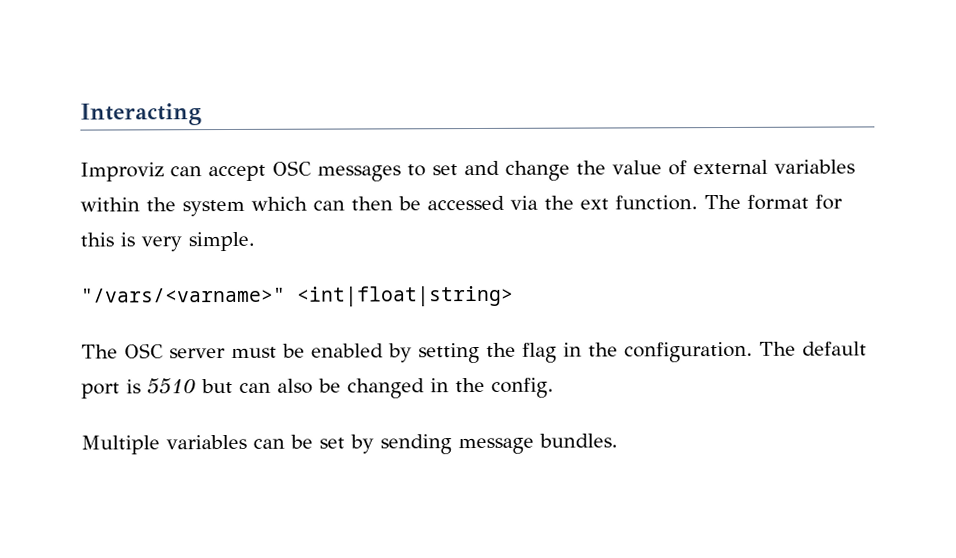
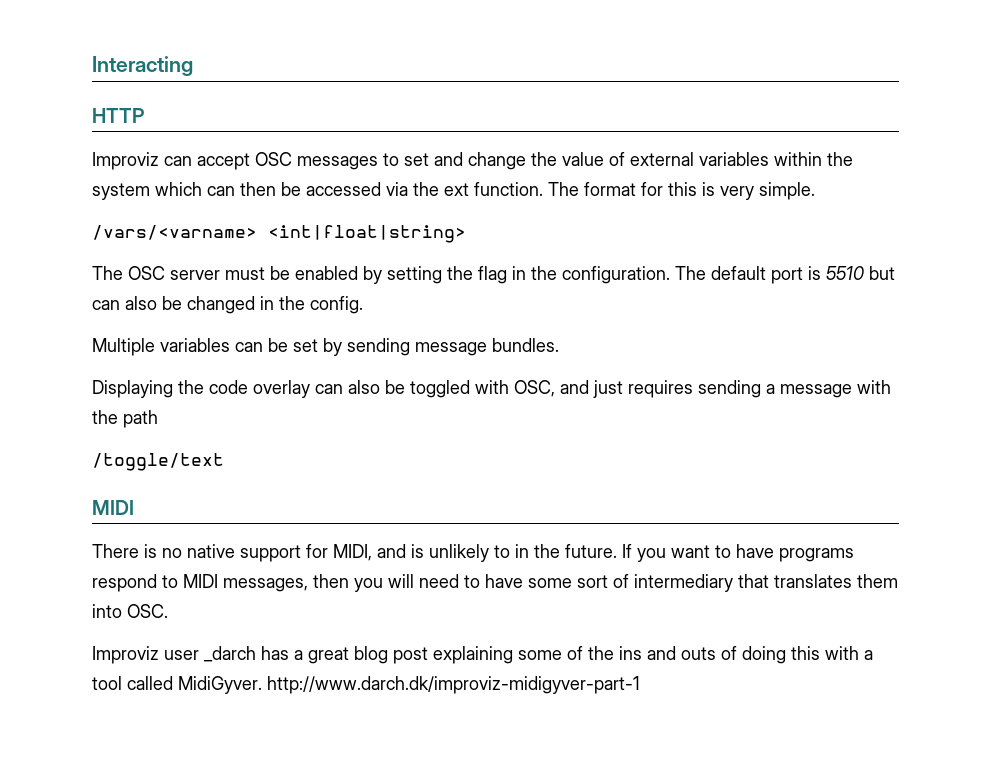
+ HTTP
- "/vars/<varname>" <int|float|string>
+ /vars/<varname> <int|float|string>
+ Displaying the code overlay can also be toggled with OSC, and just requires sending a message with the path
+ /toggle/text
+ MIDI
+ There is no native support for MIDI, and is unlikely to in the future. If you want to have programs respond to MIDI messages, then you will need to have some sort of intermediary that translates them into OSC.
+ Improviz user _darch has a great blog post explaining some of the ins and outs of doing this with a tool called MidiGyver. http://www.darch.dk/improviz-midigyver-part-1

